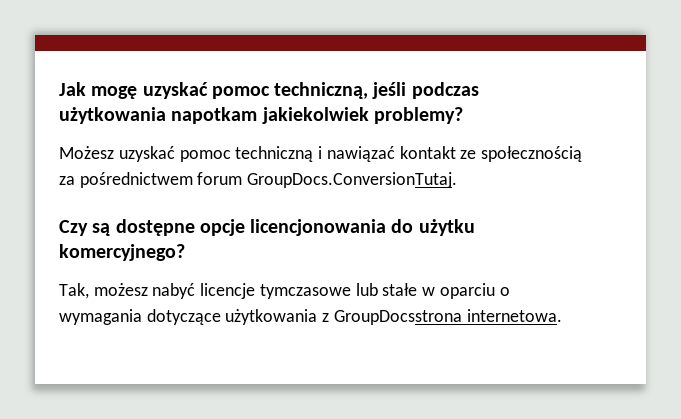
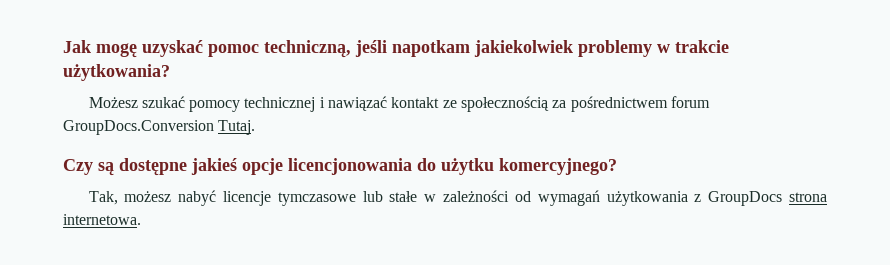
- Jak mogę uzyskać pomoc techniczną, jeśli podczas użytkowania napotkam jakiekolwiek problemy?
- Możesz uzyskać pomoc techniczną i nawiązać kontakt ze społecznością za pośrednictwem forum GroupDocs.ConversionTutaj.
+ Jak mogę uzyskać pomoc techniczną, jeśli napotkam jakiekolwiek problemy w trakcie użytkowania?
+ Możesz szukać pomocy technicznej i nawiązać kontakt ze społecznością za pośrednictwem forum GroupDocs.Conversion Tutaj.
- Czy są dostępne opcje licencjonowania do użytku komercyjnego?
+ Czy są dostępne jakieś opcje licencjonowania do użytku komercyjnego?
- Tak, możesz nabyć licencje tymczasowe lub stałe w oparciu o wymagania dotyczące użytkowania z GroupDocsstrona internetowa.
+ Tak, możesz nabyć licencje tymczasowe lub stałe w zależności od wymagań użytkowania z GroupDocs strona internetowa.

